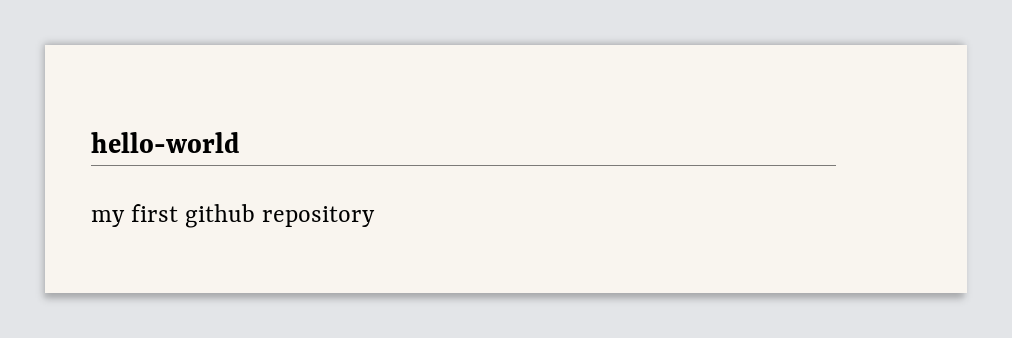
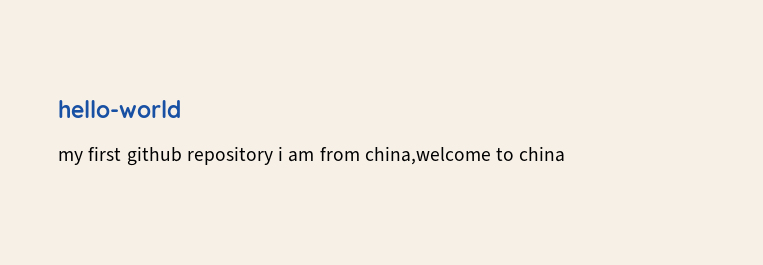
- my first github repository
+ my first github repository i am from china,welcome to china

